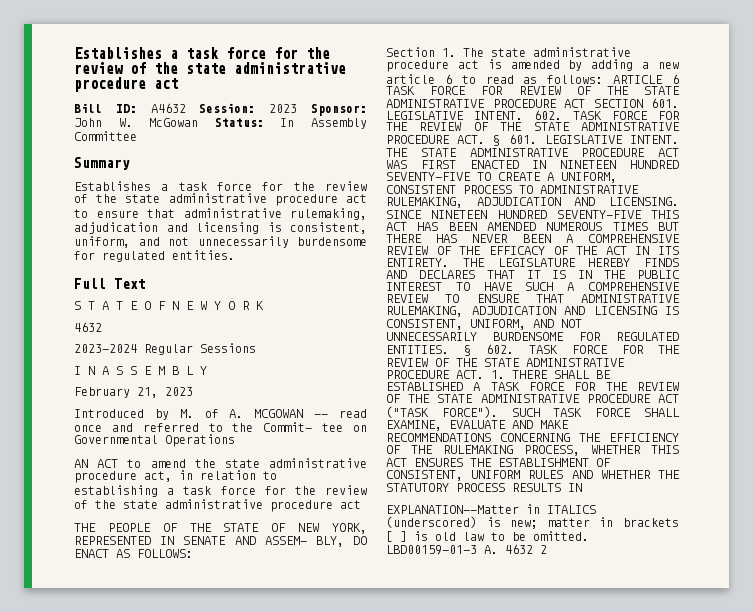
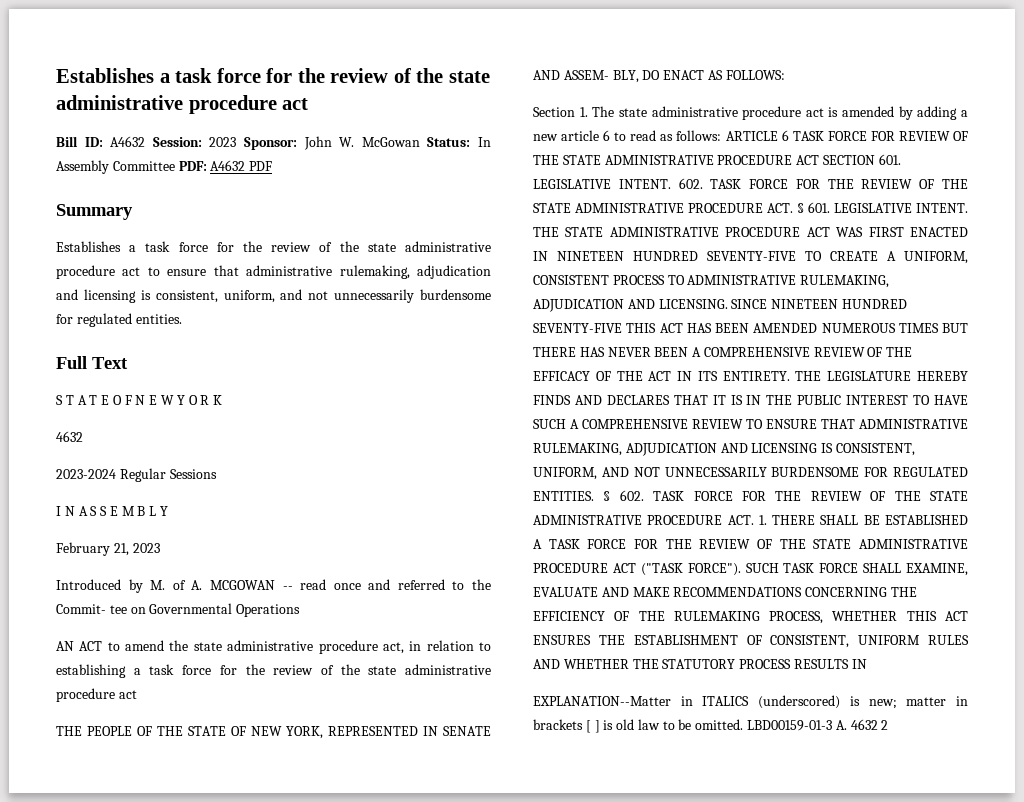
- Bill ID: A4632 Session: 2023 Sponsor: John W. McGowan Status: In Assembly Committee
+ Bill ID: A4632 Session: 2023 Sponsor: John W. McGowan Status: In Assembly Committee PDF: A4632 PDF

